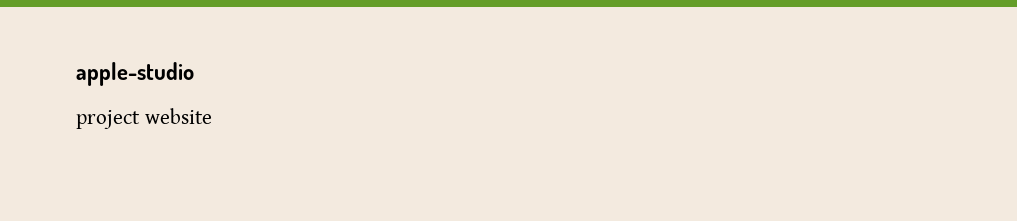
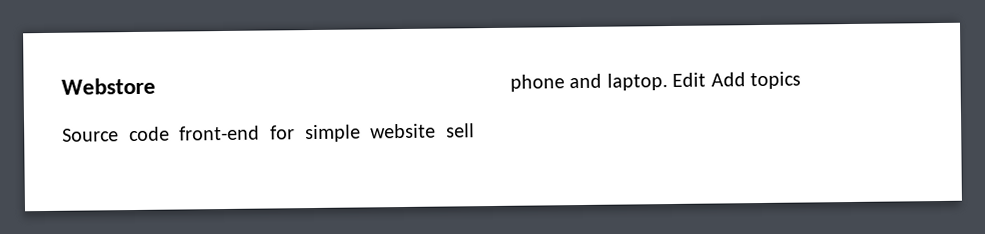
- apple-studio
- project website
+ Webstore
+ Source code front-end for simple website sell phone and laptop. Edit Add topics

